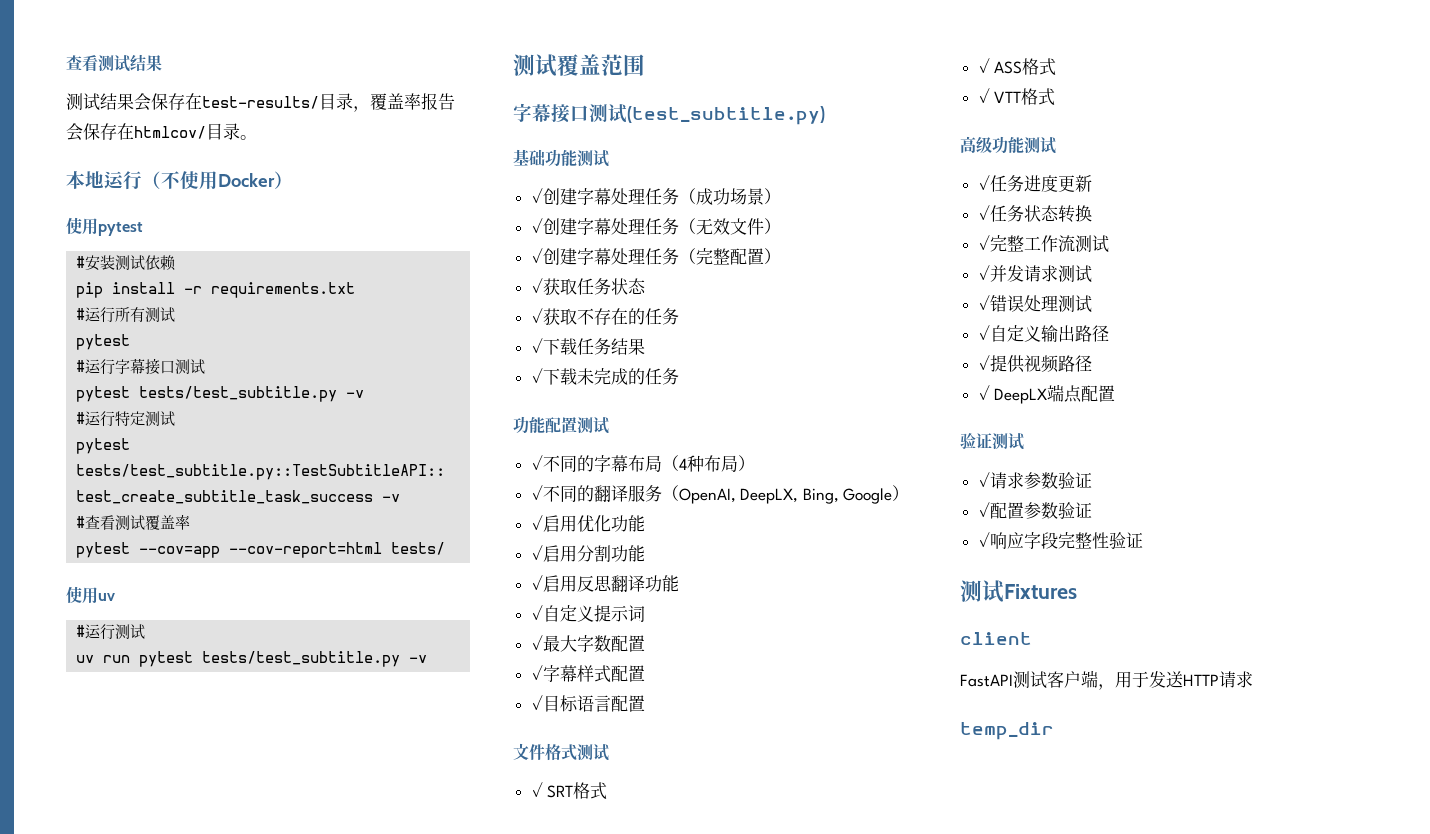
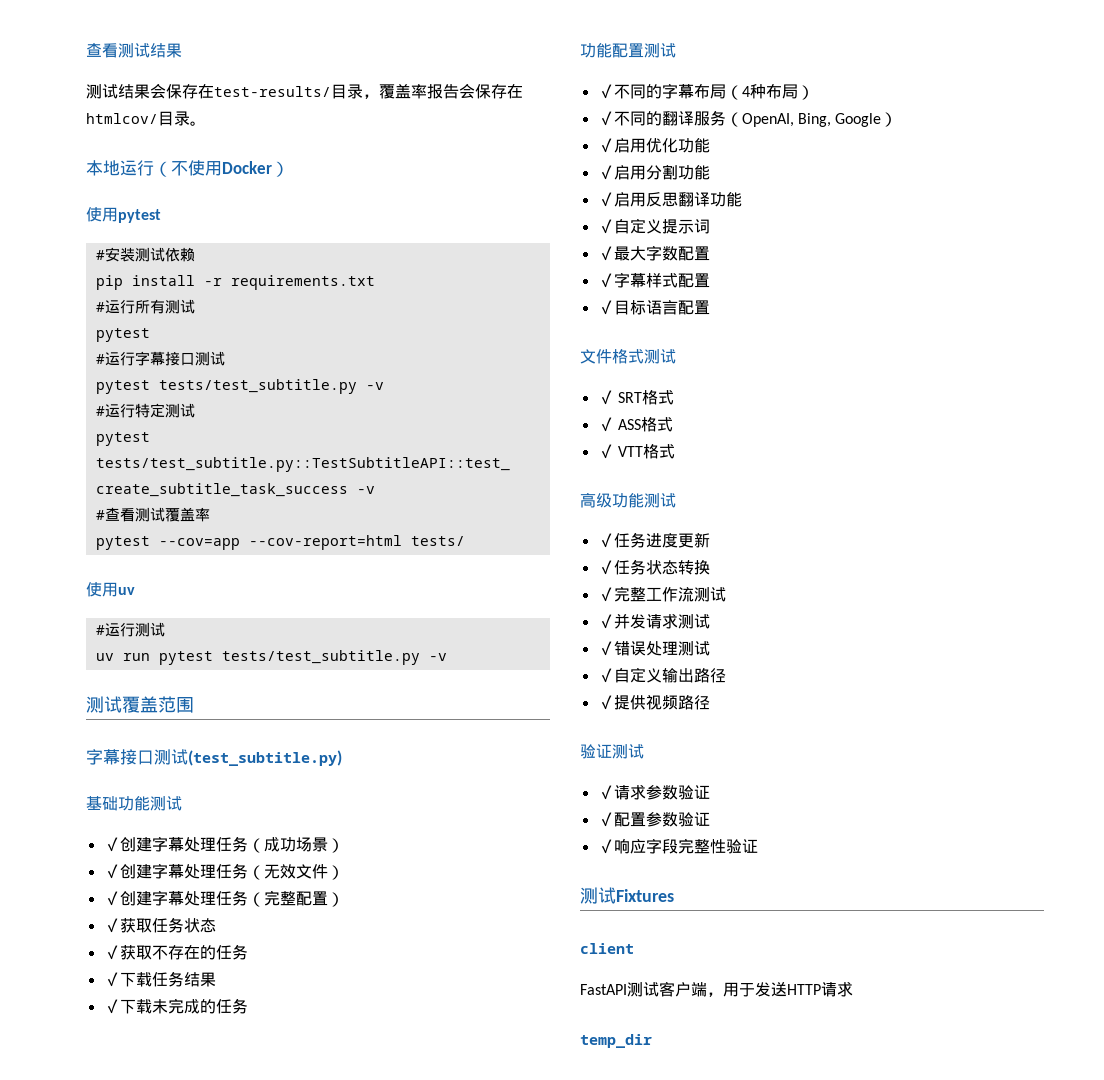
- ✓不同的翻译服务（OpenAI, DeepLX, Bing, Google）
+ ✓不同的翻译服务（OpenAI, Bing, Google）
- ✓ DeepLX端点配置

